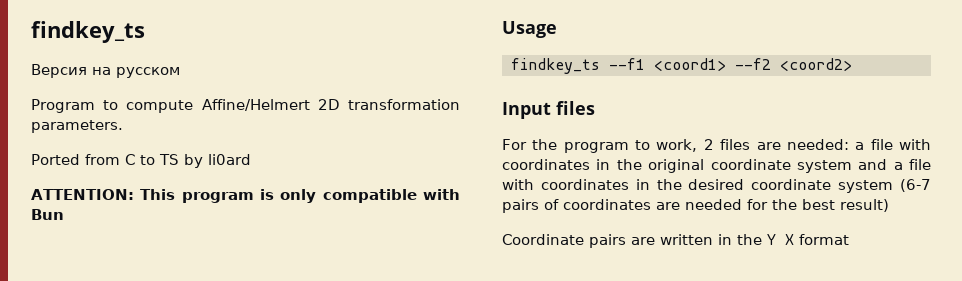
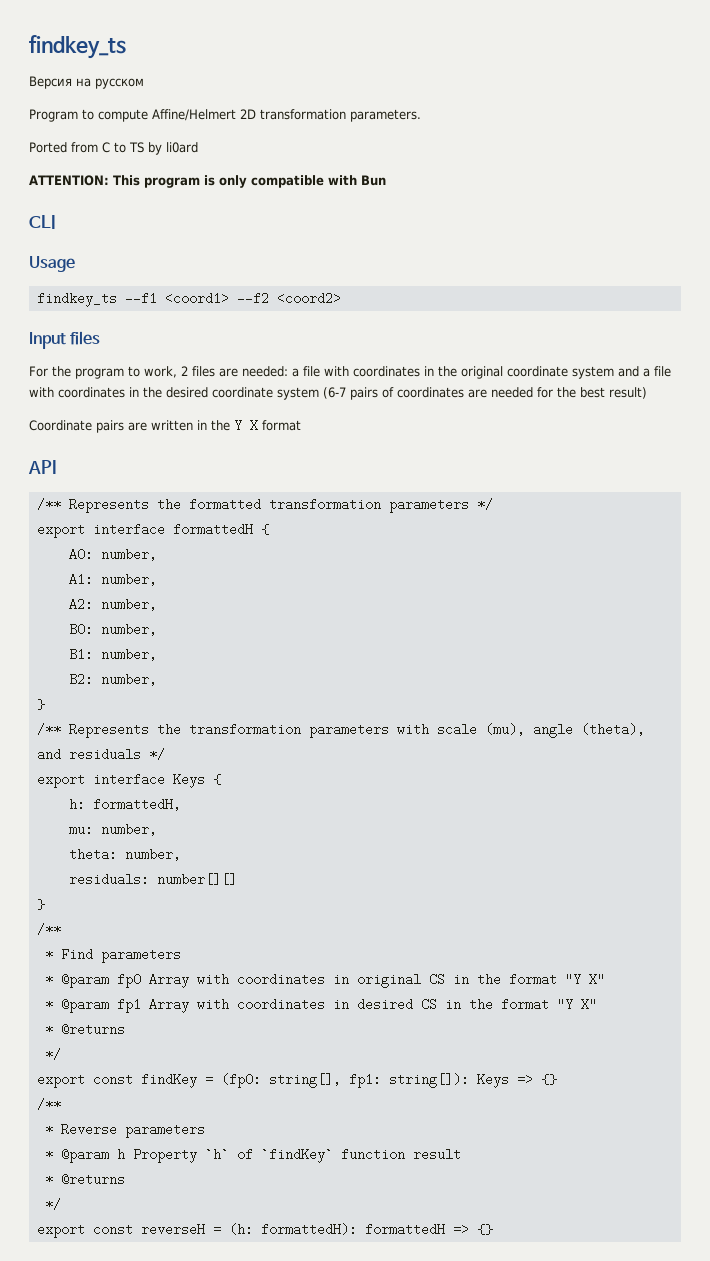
+ CLI
+ API
+ /** Represents the formatted transformation parameters */
+ export interface formattedH {
+ A0: number,
+ A1: number,
+ A2: number,
+ B0: number,
+ B1: number,
+ B2: number,
+ }
+ /** Represents the transformation parameters with scale (mu), angle (theta), and residuals */
+ export interface Keys {
+ h: formattedH,
+ mu: number,
+ theta: number,
+ residuals: number[][]
+ }
+ /**
+ * Find parameters
+ * @param fp0 Array with coordinates in original CS in the format "Y X"
+ * @param fp1 Array with coordinates in desired CS in the format "Y X"
+ * @returns
+ */
+ export const findKey = (fp0: string[], fp1: string[]): Keys => {}
+ /**
+ * Reverse parameters
+ * @param h Property `h` of `findKey` function result
+ * @returns
+ */
+ export const reverseH = (h: formattedH): formattedH => {}

